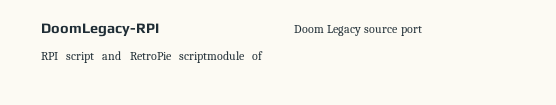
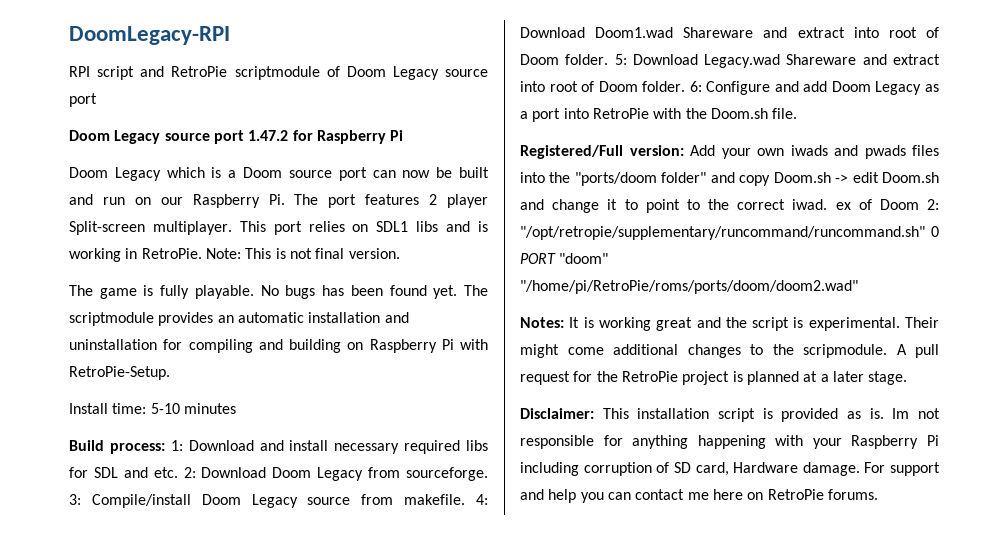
+ Doom Legacy source port 1.47.2 for Raspberry Pi
+ Doom Legacy which is a Doom source port can now be built and run on our Raspberry Pi. The port features 2 player Split-screen multiplayer. This port relies on SDL1 libs and is working in RetroPie. Note: This is not final version.
+ The game is fully playable. No bugs has been found yet. The scriptmodule provides an automatic installation and uninstallation for compiling and building on Raspberry Pi with RetroPie-Setup.
+ Install time: 5-10 minutes
+ Build process: 1: Download and install necessary required libs for SDL and etc. 2: Download Doom Legacy from sourceforge. 3: Compile/install Doom Legacy source from makefile. 4: Download Doom1.wad Shareware and extract into root of Doom folder. 5: Download Legacy.wad Shareware and extract into root of Doom folder. 6: Configure and add Doom Legacy as a port into RetroPie with the Doom.sh file.
+ Registered/Full version: Add your own iwads and pwads files into the "ports/doom folder" and copy Doom.sh -> edit Doom.sh and change it to point to the correct iwad. ex of Doom 2: "/opt/retropie/supplementary/runcommand/runcommand.sh" 0 PORT "doom" "/home/pi/RetroPie/roms/ports/doom/doom2.wad"
+ Notes: It is working great and the script is experimental. Their might come additional changes to the scripmodule. A pull request for the RetroPie project is planned at a later stage.
+ Disclaimer: This installation script is provided as is. Im not responsible for anything happening with your Raspberry Pi including corruption of SD card, Hardware damage. For support and help you can contact me here on RetroPie forums.

